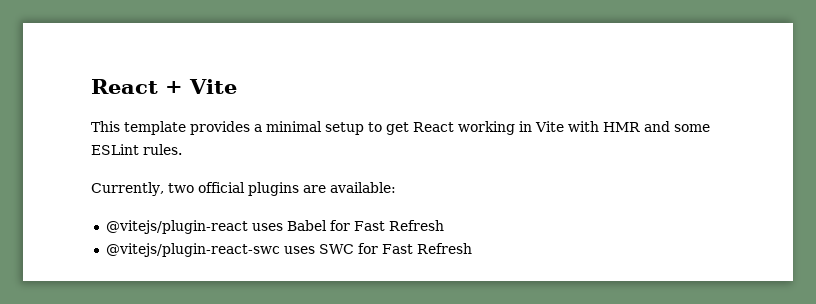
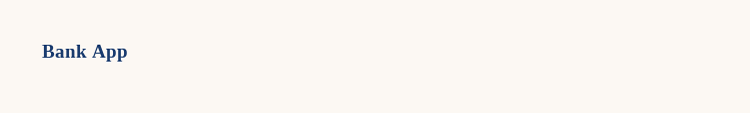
- React + Vite
- This template provides a minimal setup to get React working in Vite with HMR and some ESLint rules.
- Currently, two official plugins are available:
- @vitejs/plugin-react uses Babel for Fast Refresh
- @vitejs/plugin-react-swc uses SWC for Fast Refresh
+ Bank App

